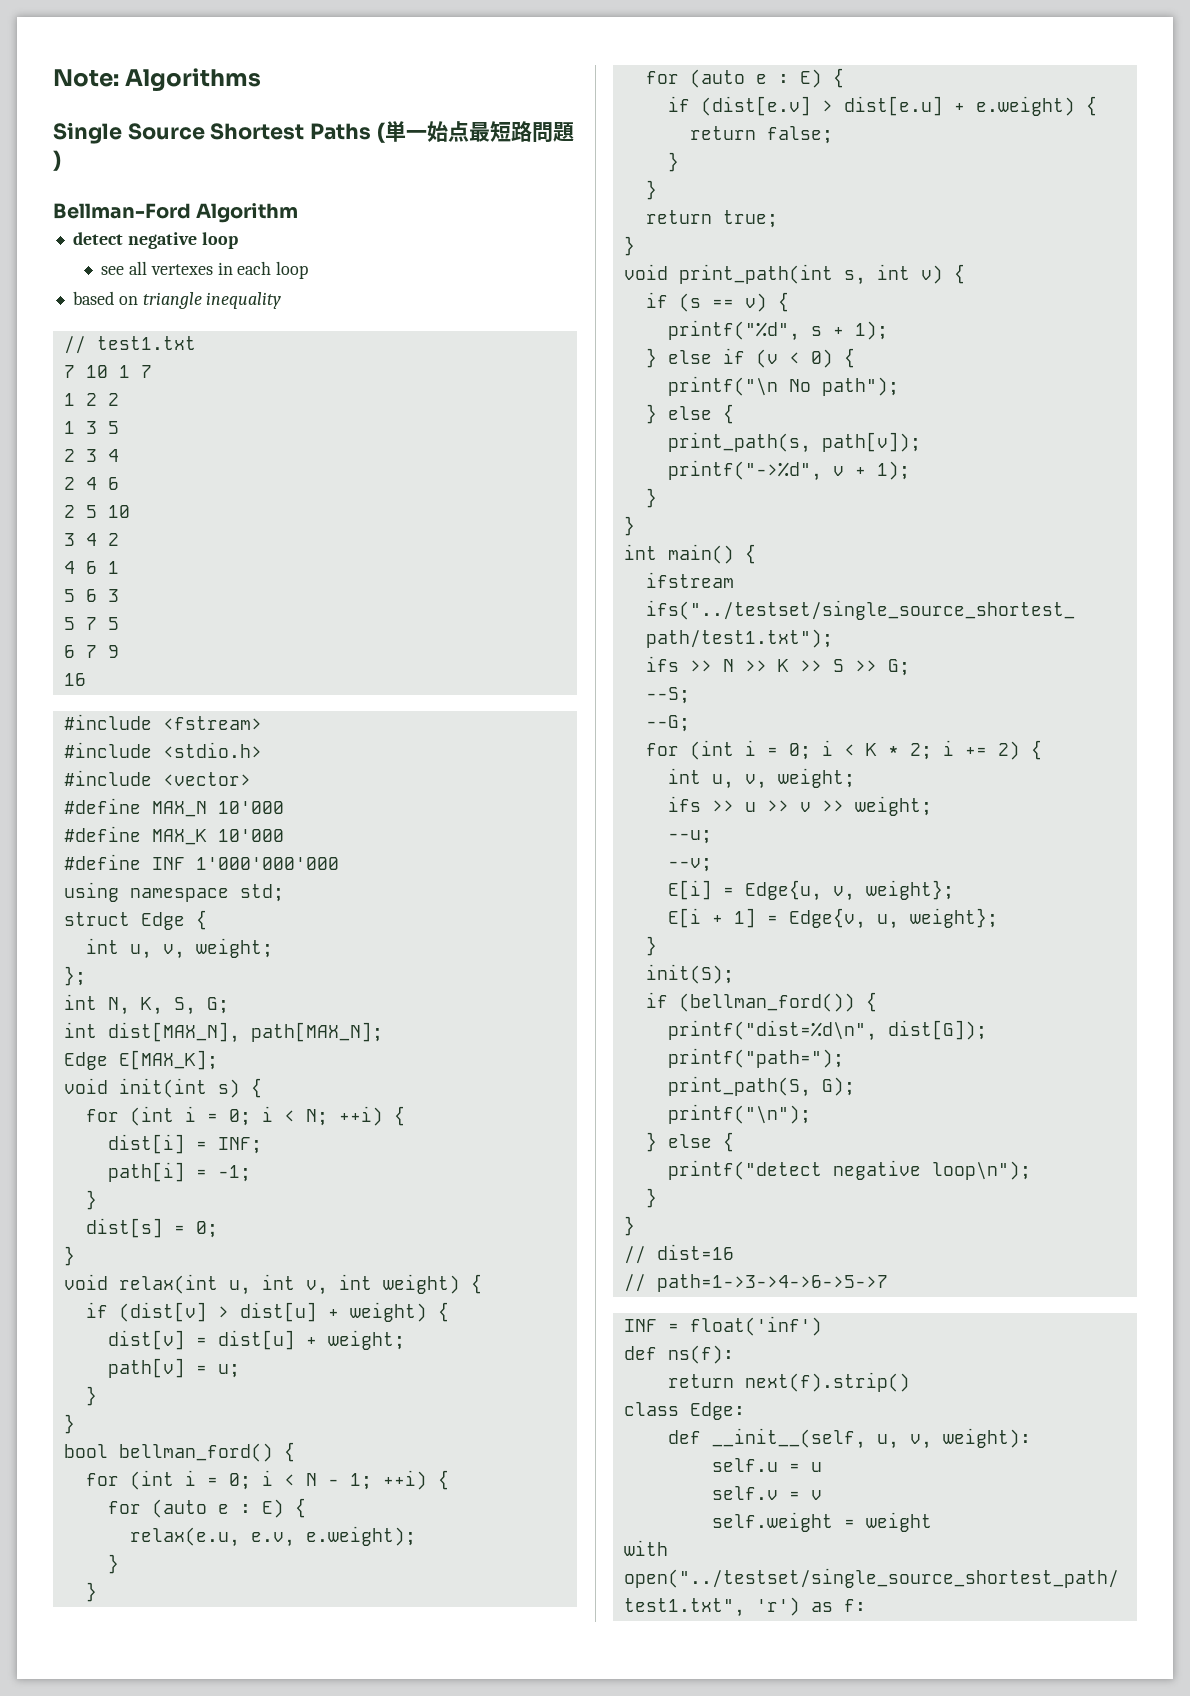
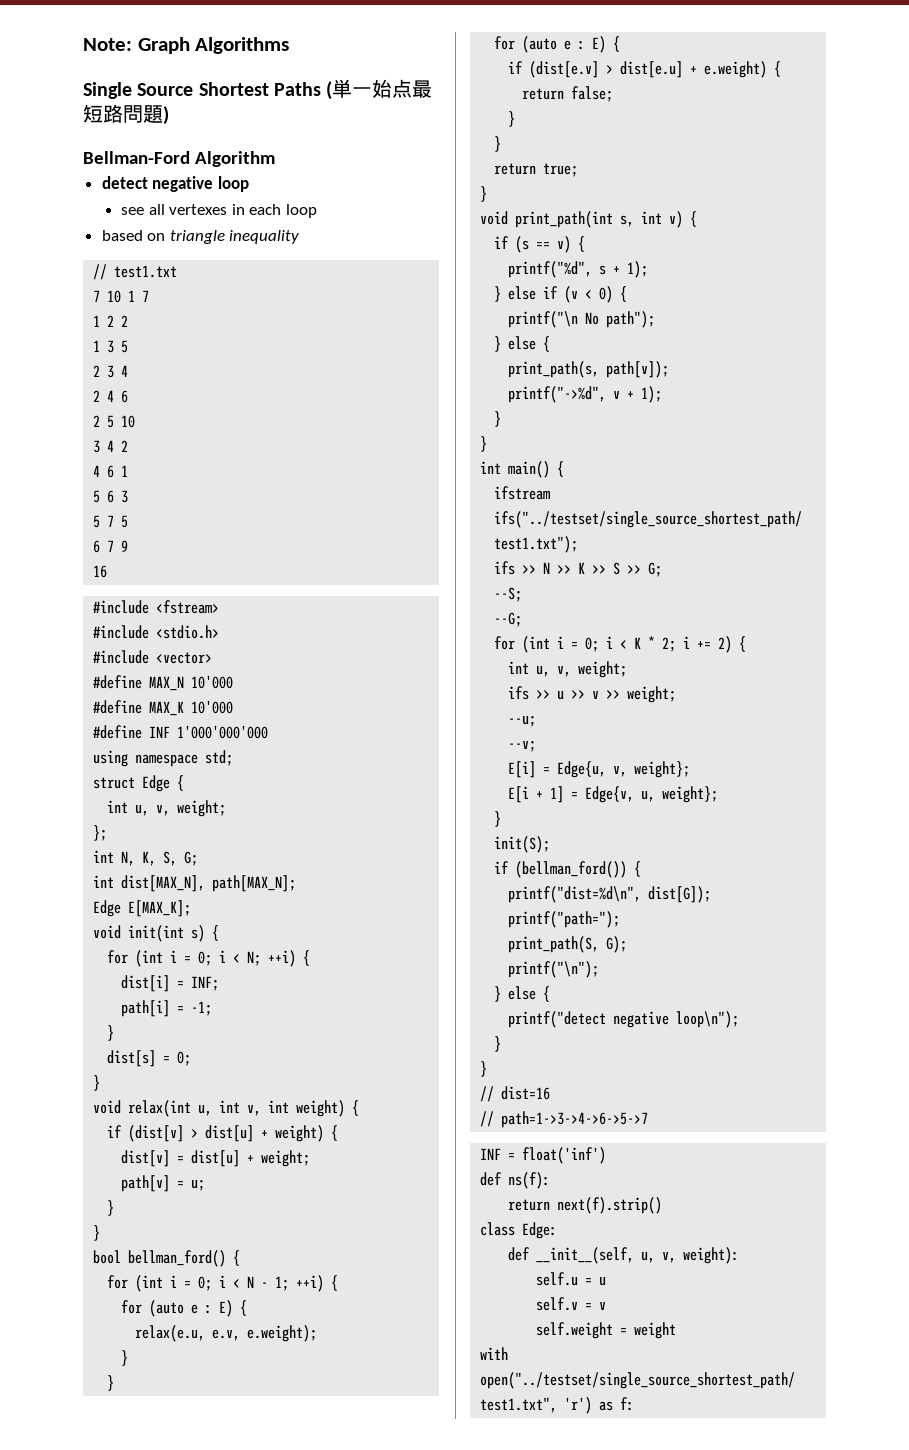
- Note: Algorithms
+ Note: Graph Algorithms

